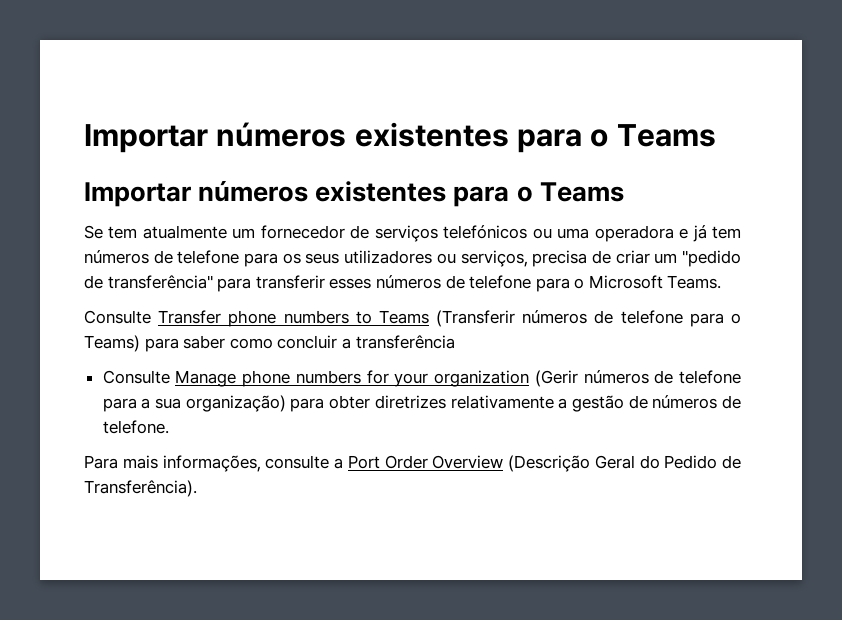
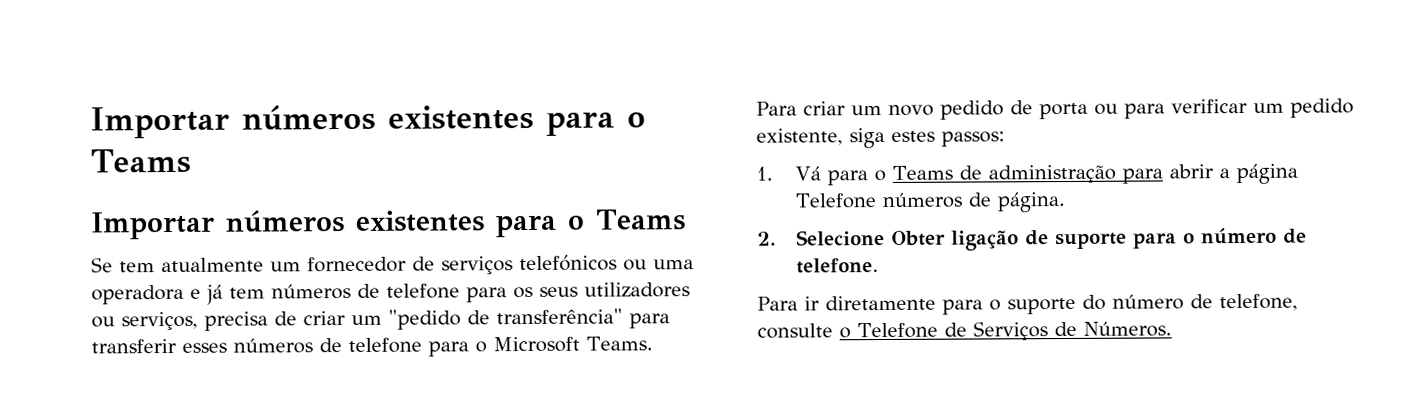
- Consulte Transfer phone numbers to Teams (Transferir números de telefone para o Teams) para saber como concluir a transferência
- Consulte Manage phone numbers for your organization (Gerir números de telefone para a sua organização) para obter diretrizes relativamente a gestão de números de telefone.
- Para mais informações, consulte a Port Order Overview (Descrição Geral do Pedido de Transferência).
+ Para criar um novo pedido de porta ou para verificar um pedido existente, siga estes passos:
+ 1. Vá para o Teams de administração para abrir a página Telefone números de página.
+ 2. Selecione Obter ligação de suporte para o número de telefone.
+ Para ir diretamente para o suporte do número de telefone, consulte o Telefone de Serviços de Números.

